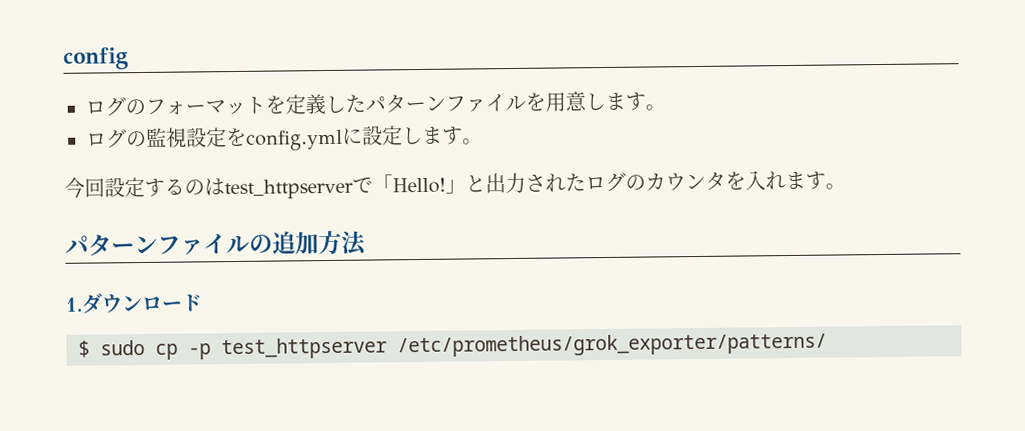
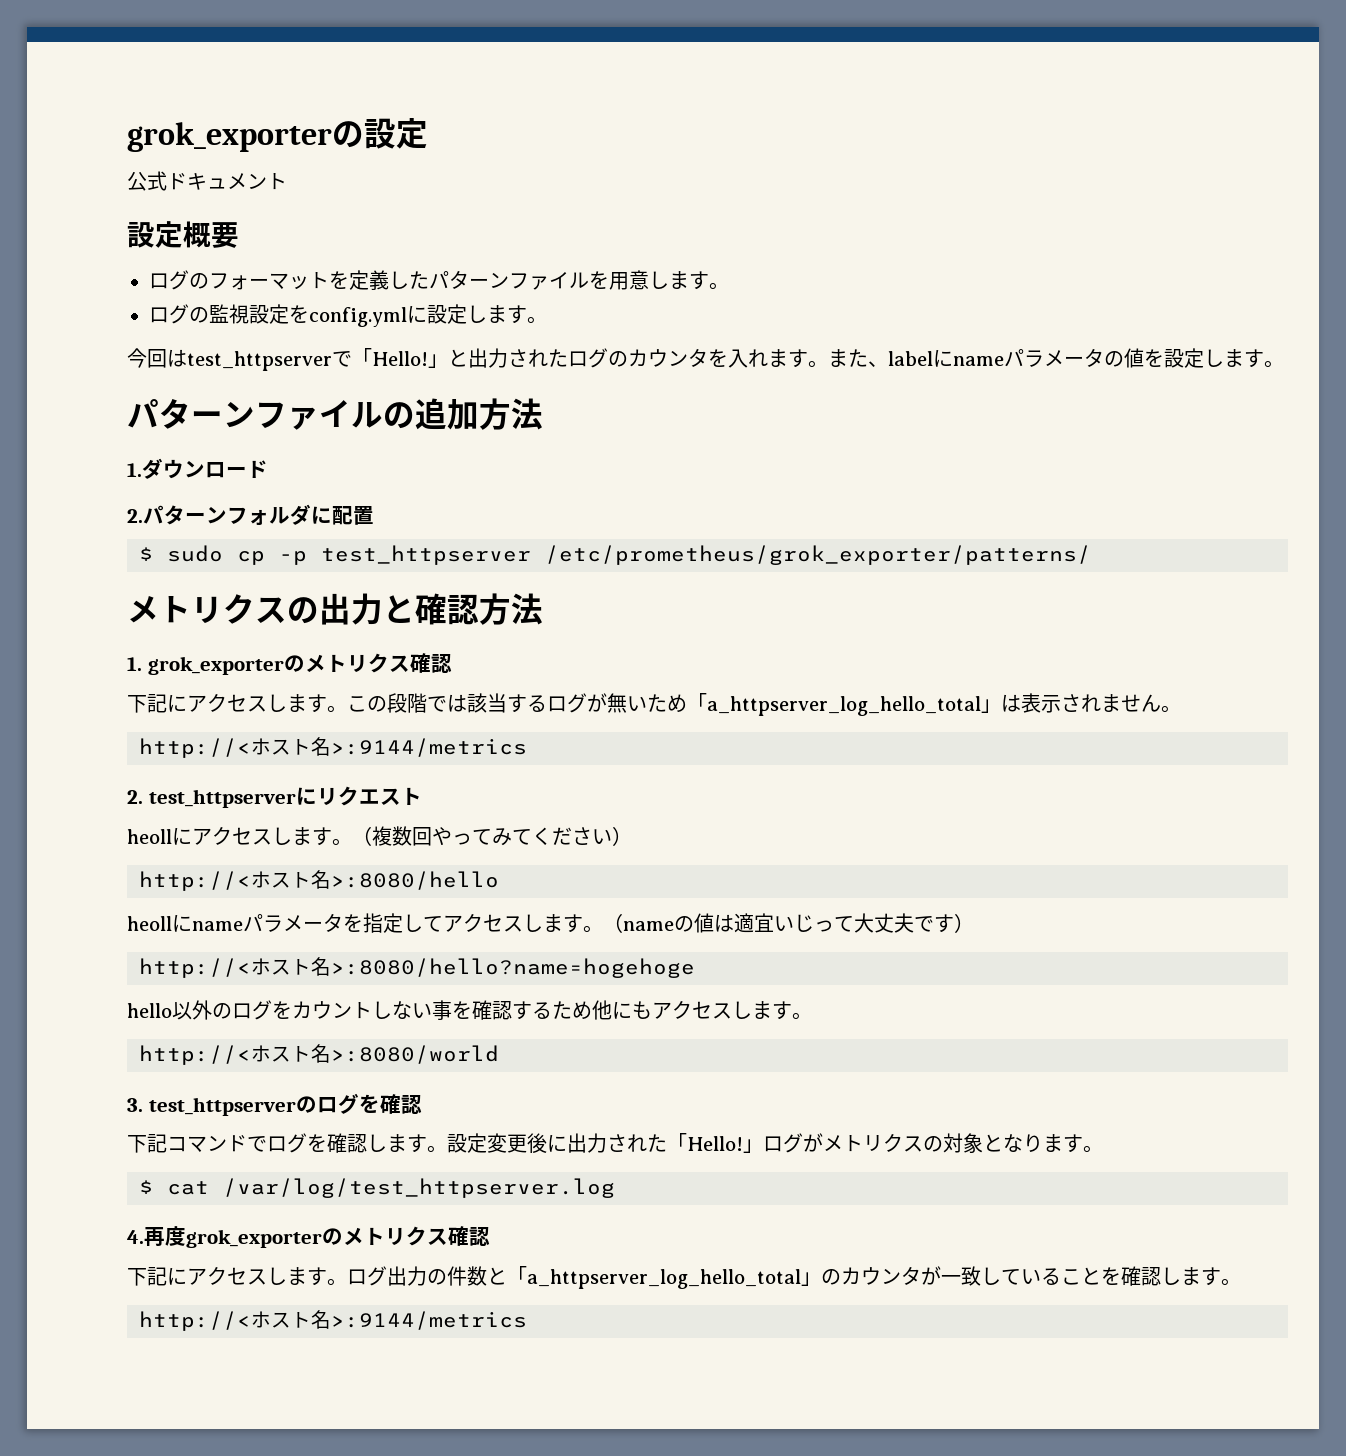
- config
+ grok_exporterの設定
+ 公式ドキュメント
+ 設定概要
- 今回設定するのはtest_httpserverで「Hello!」と出力されたログのカウンタを入れます。
+ 今回はtest_httpserverで「Hello!」と出力されたログのカウンタを入れます。また、labelにnameパラメータの値を設定します。
+ 2.パターンフォルダに配置
+ メトリクスの出力と確認方法
+ 1. grok_exporterのメトリクス確認
+ 下記にアクセスします。この段階では該当するログが無いため「a_httpserver_log_hello_total」は表示されません。
+ http://<ホスト名>:9144/metrics
+ 2. test_httpserverにリクエスト
+ heollにアクセスします。（複数回やってみてください）
+ http://<ホスト名>:8080/hello
+ heollにnameパラメータを指定してアクセスします。（nameの値は適宜いじって大丈夫です）
+ http://<ホスト名>:8080/hello?name=hogehoge
+ hello以外のログをカウントしない事を確認するため他にもアクセスします。
+ http://<ホスト名>:8080/world
+ 3. test_httpserverのログを確認
+ 下記コマンドでログを確認します。設定変更後に出力された「Hello!」ログがメトリクスの対象となります。
+ $ cat /var/log/test_httpserver.log
+ 4.再度grok_exporterのメトリクス確認
+ 下記にアクセスします。ログ出力の件数と「a_httpserver_log_hello_total」のカウンタが一致していることを確認します。
+ http://<ホスト名>:9144/metrics

